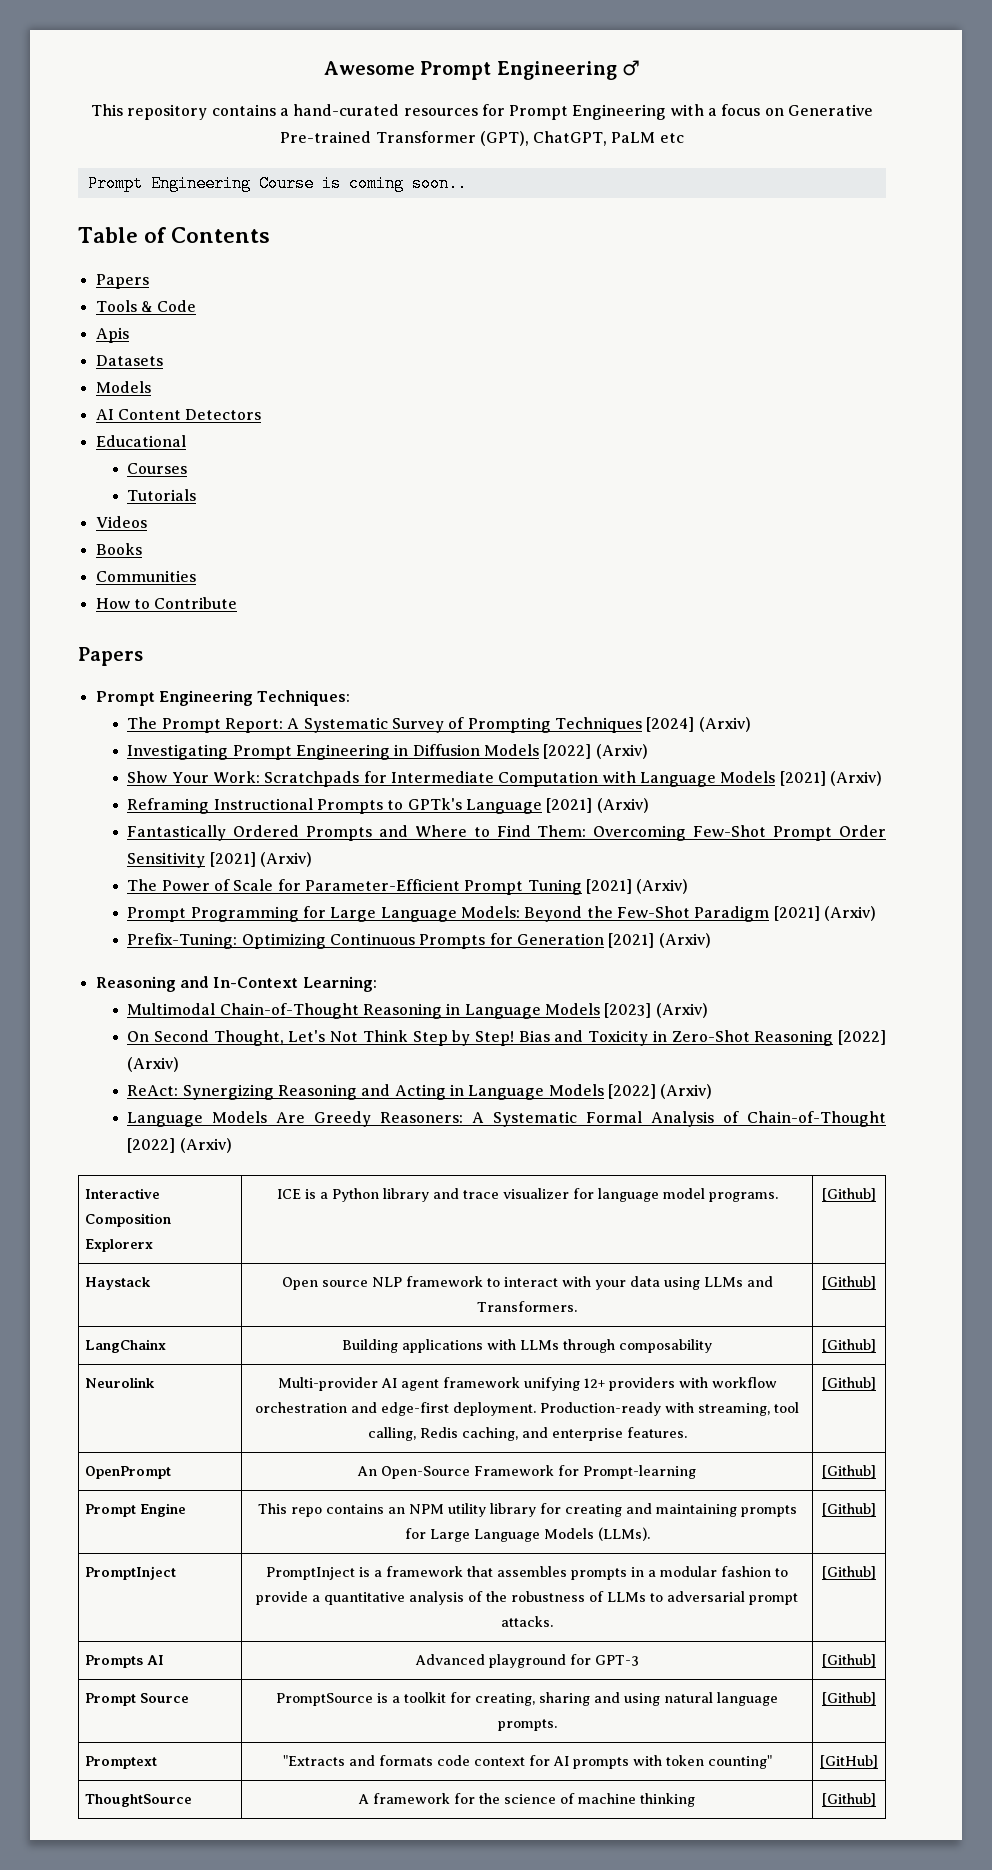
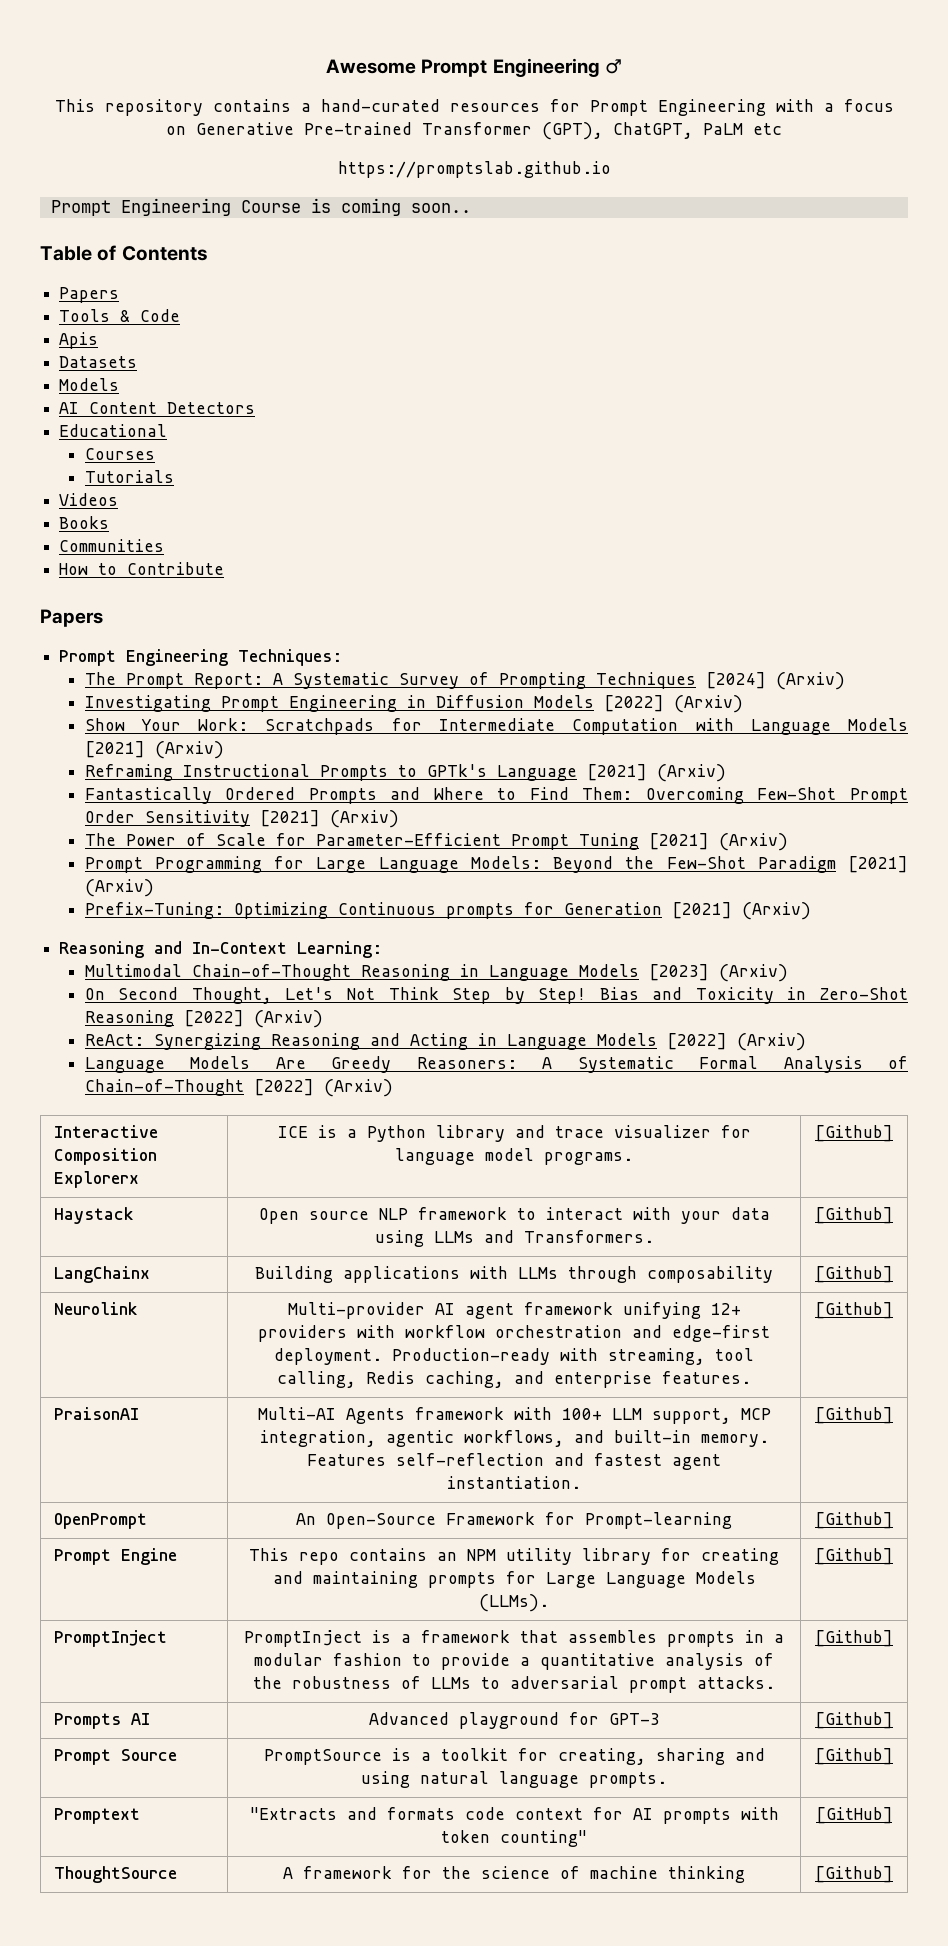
+ https://promptslab.github.io
- Prefix-Tuning: Optimizing Continuous Prompts for Generation [2021] (Arxiv)
+ Prefix-Tuning: Optimizing Continuous prompts for Generation [2021] (Arxiv)
+ PraisonAI | Multi-AI Agents framework with 100+ LLM support, MCP integration, agentic workflows, and built-in memory. Features self-reflection and fastest agent instantiation. | [Github]

